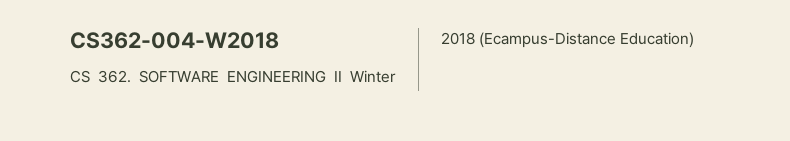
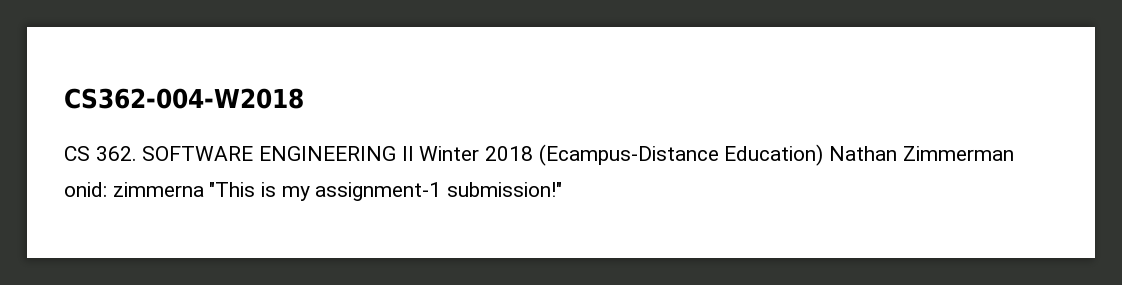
- CS 362. SOFTWARE ENGINEERING II Winter 2018 (Ecampus-Distance Education)
+ CS 362. SOFTWARE ENGINEERING II Winter 2018 (Ecampus-Distance Education) Nathan Zimmerman onid: zimmerna "This is my assignment-1 submission!"

